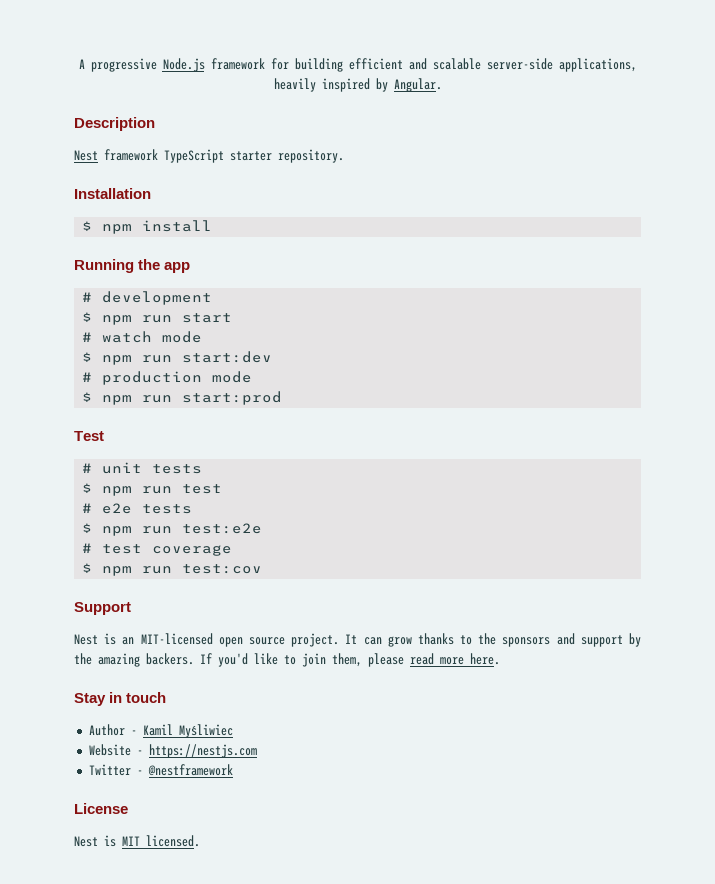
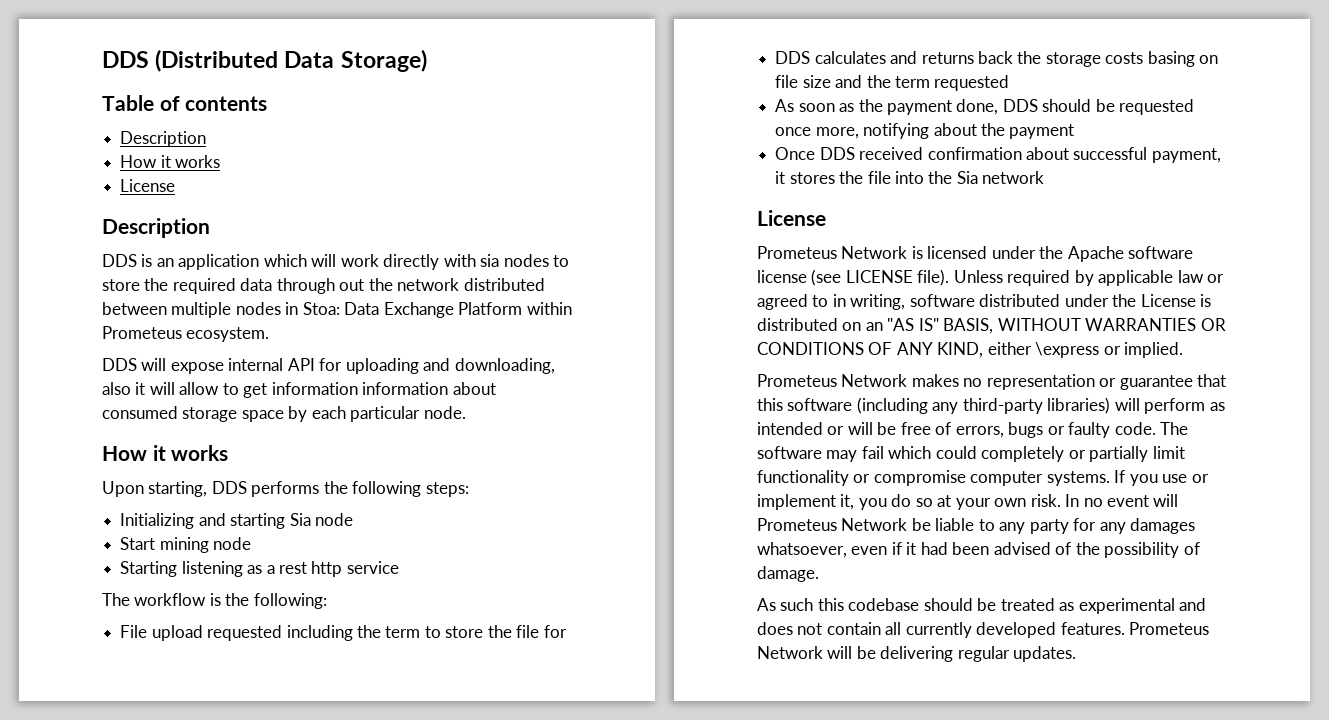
- A progressive Node.js framework for building efficient and scalable server-side applications, heavily inspired by Angular.
+ DDS (Distributed Data Storage)
+ Table of contents
  Description
- Nest framework TypeScript starter repository.
- Installation
- $ npm install
- Running the app
- # development
- $ npm run start
- # watch mode
- $ npm run start:dev
- # production mode
- $ npm run start:prod
- Test
- # unit tests
- $ npm run test
- # e2e tests
- $ npm run test:e2e
- # test coverage
- $ npm run test:cov
- Support
- Nest is an MIT-licensed open source project. It can grow thanks to the sponsors and support by the amazing backers. If you'd like to join them, please read more here.
- Stay in touch
- Author - Kamil Myśliwiec
- Website - https://nestjs.com
- Twitter - @nestframework
+ How it works
  License
- Nest is MIT licensed.
+ Description
+ DDS is an application which will work directly with sia nodes to store the required data through out the network distributed between multiple nodes in Stoa: Data Exchange Platform within Prometeus ecosystem.
+ DDS will expose internal API for uploading and downloading, also it will allow to get information information about consumed storage space by each particular node.
+ How it works
+ Upon starting, DDS performs the following steps:
+ Initializing and starting Sia node
+ Start mining node
+ Starting listening as a rest http service
+ The workflow is the following:
+ File upload requested including the term to store the file for
+ DDS calculates and returns back the storage costs basing on file size and the term requested
+ As soon as the payment done, DDS should be requested once more, notifying about the payment
+ Once DDS received confirmation about successful payment, it stores the file into the Sia network
+ License
+ Prometeus Network is licensed under the Apache software license (see LICENSE file). Unless required by applicable law or agreed to in writing, software distributed under the License is distributed on an "AS IS" BASIS, WITHOUT WARRANTIES OR CONDITIONS OF ANY KIND, either \express or implied.
+ Prometeus Network makes no representation or guarantee that this software (including any third-party libraries) will perform as intended or will be free of errors, bugs or faulty code. The software may fail which could completely or partially limit functionality or compromise computer systems. If you use or implement it, you do so at your own risk. In no event will Prometeus Network be liable to any party for any damages whatsoever, even if it had been advised of the possibility of damage.
+ As such this codebase should be treated as experimental and does not contain all currently developed features. Prometeus Network will be delivering regular updates.

